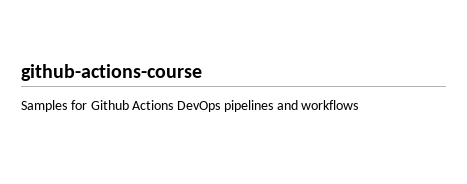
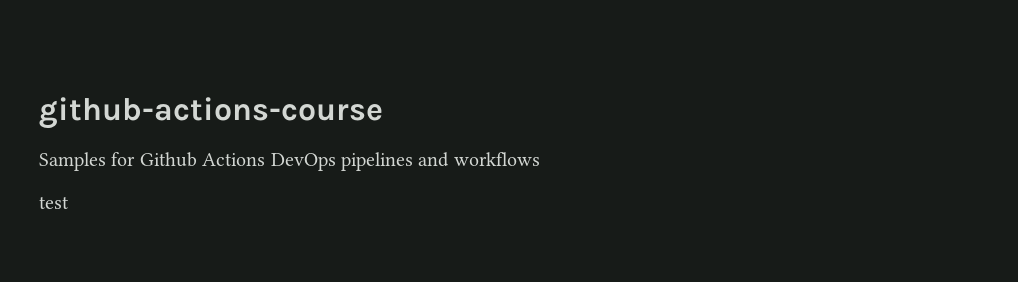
+ test

